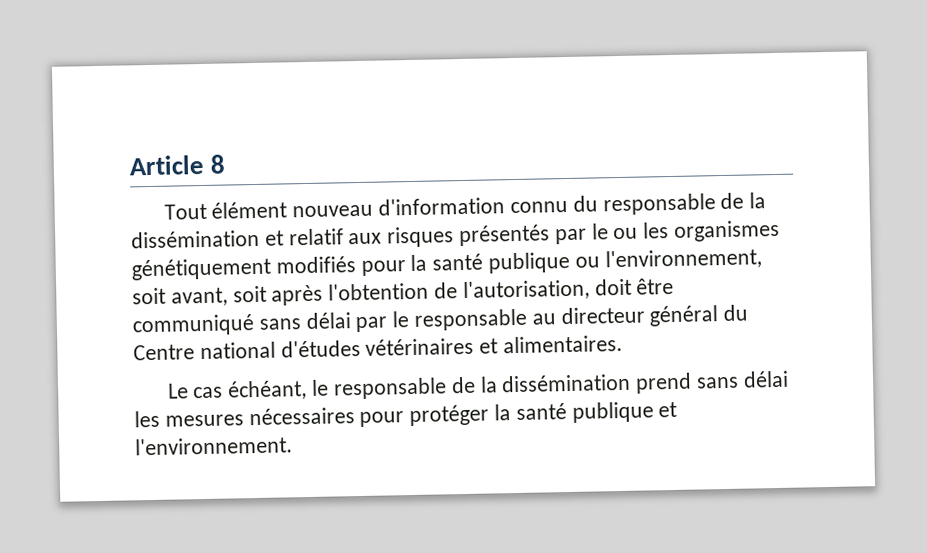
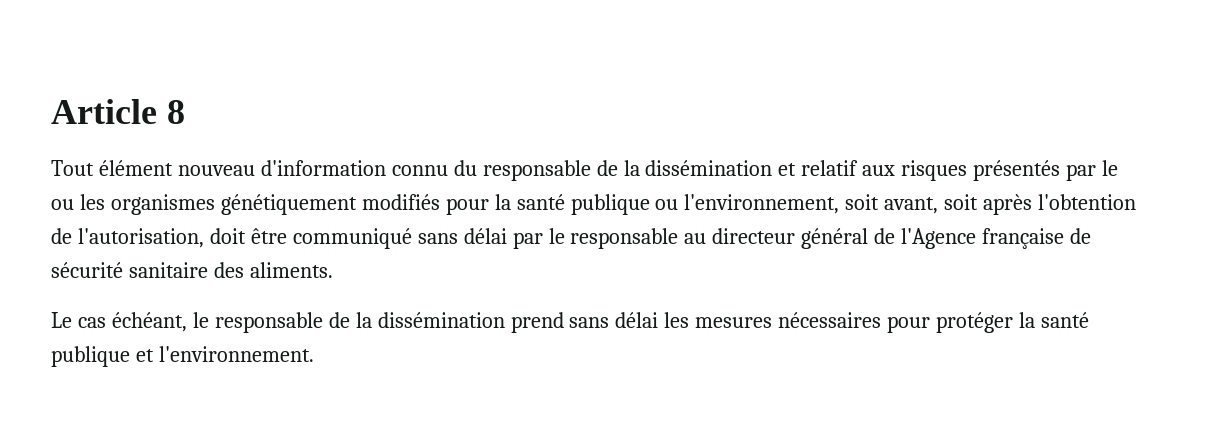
- Tout élément nouveau d'information connu du responsable de la dissémination et relatif aux risques présentés par le ou les organismes génétiquement modifiés pour la santé publique ou l'environnement, soit avant, soit après l'obtention de l'autorisation, doit être communiqué sans délai par le responsable au directeur général du Centre national d'études vétérinaires et alimentaires.
+ Tout élément nouveau d'information connu du responsable de la dissémination et relatif aux risques présentés par le ou les organismes génétiquement modifiés pour la santé publique ou l'environnement, soit avant, soit après l'obtention de l'autorisation, doit être communiqué sans délai par le responsable au directeur général de l'Agence française de sécurité sanitaire des aliments.

